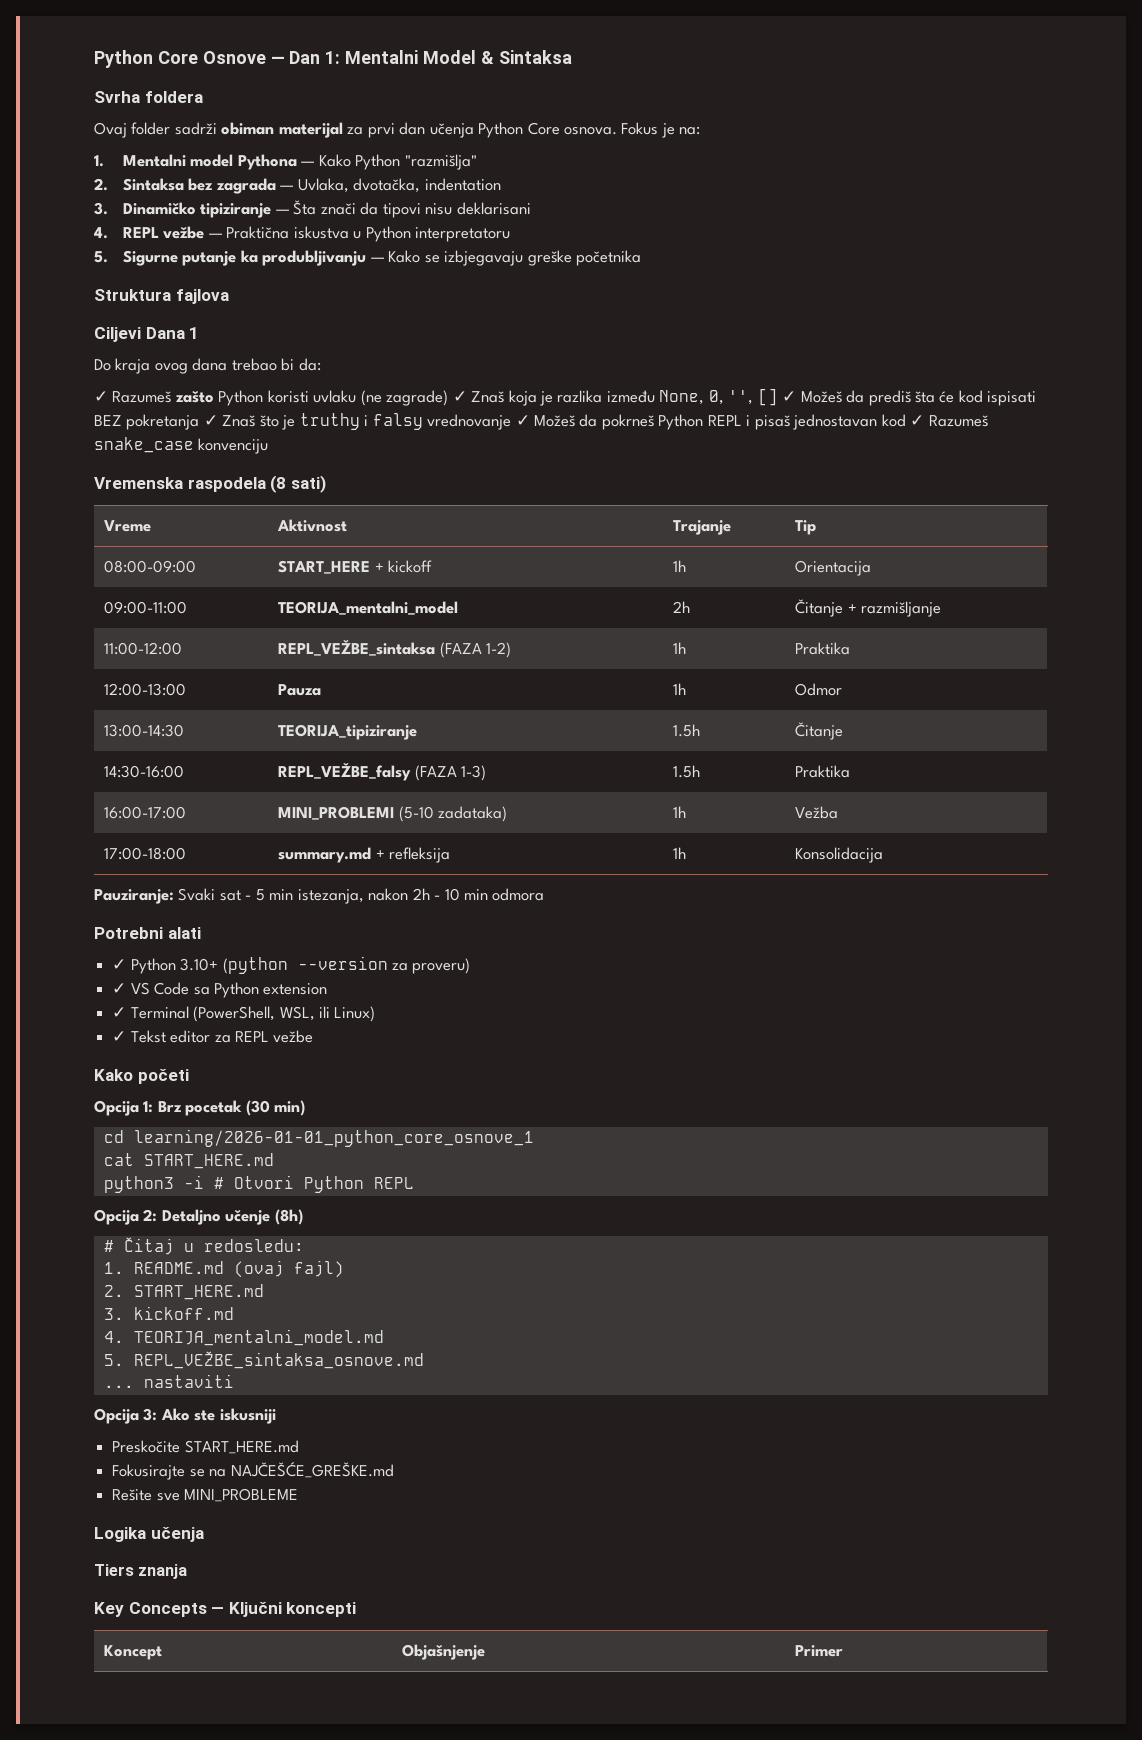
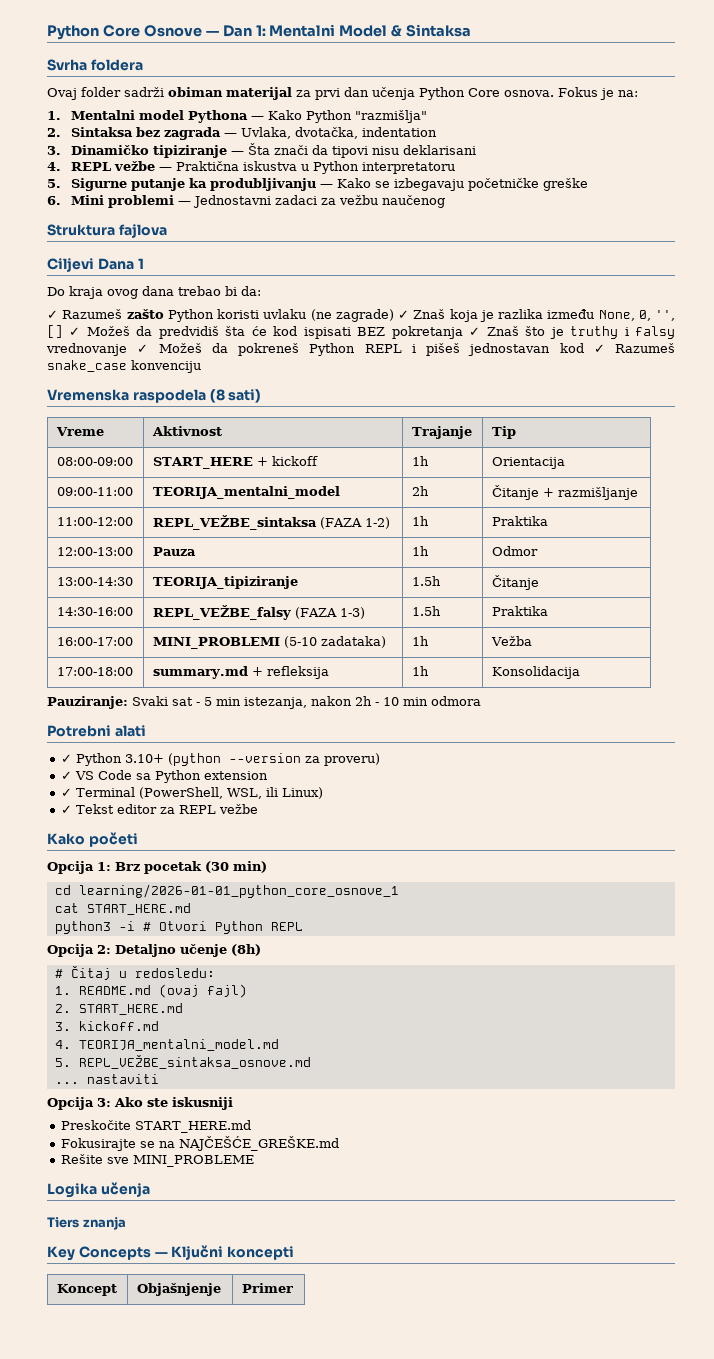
- 5. Sigurne putanje ka produbljivanju — Kako se izbjegavaju greške početnika
+ 5. Sigurne putanje ka produbljivanju — Kako se izbegavaju početničke greške
+ 6. Mini problemi — Jednostavni zadaci za vežbu naučenog
- ✓ Razumeš zašto Python koristi uvlaku (ne zagrade) ✓ Znaš koja je razlika između None, 0, '', [] ✓ Možeš da prediš šta će kod ispisati BEZ pokretanja ✓ Znaš što je truthy i falsy vrednovanje ✓ Možeš da pokrneš Python REPL i pisaš jednostavan kod ✓ Razumeš snake_case konvenciju
+ ✓ Razumeš zašto Python koristi uvlaku (ne zagrade) ✓ Znaš koja je razlika između None, 0, '', [] ✓ Možeš da predvidiš šta će kod ispisati BEZ pokretanja ✓ Znaš što je truthy i falsy vrednovanje ✓ Možeš da pokreneš Python REPL i pišeš jednostavan kod ✓ Razumeš snake_case konvenciju

